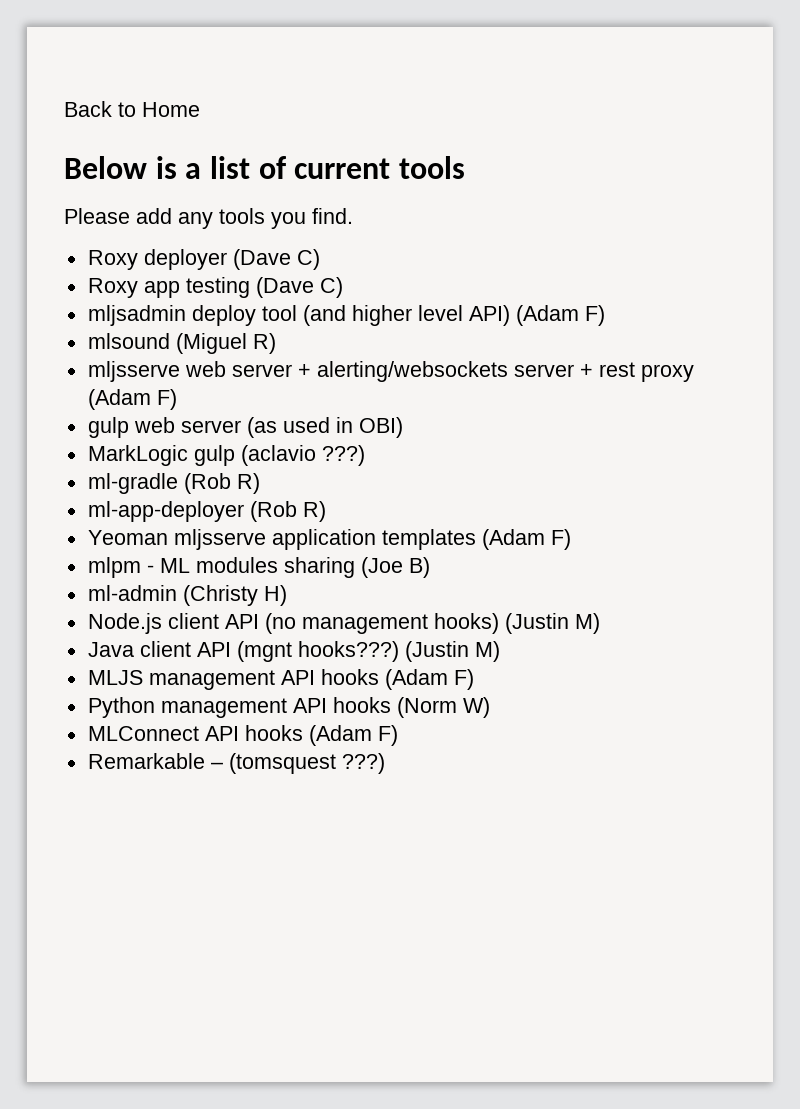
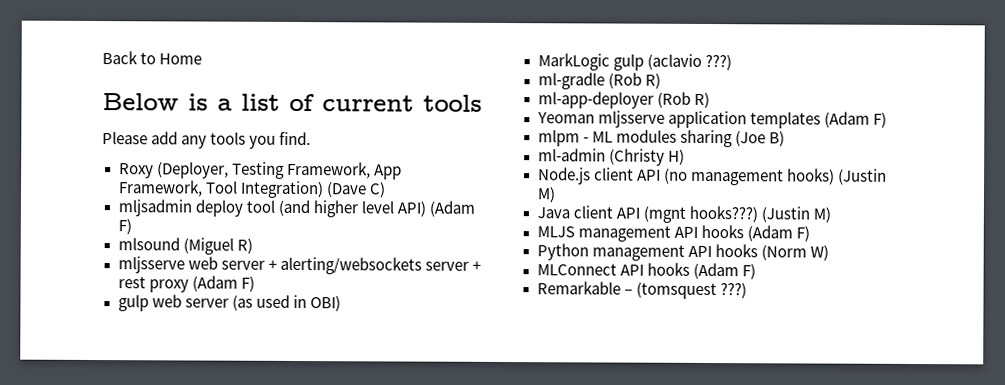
- Roxy deployer (Dave C)
- Roxy app testing (Dave C)
+ Roxy (Deployer, Testing Framework, App Framework, Tool Integration) (Dave C)

